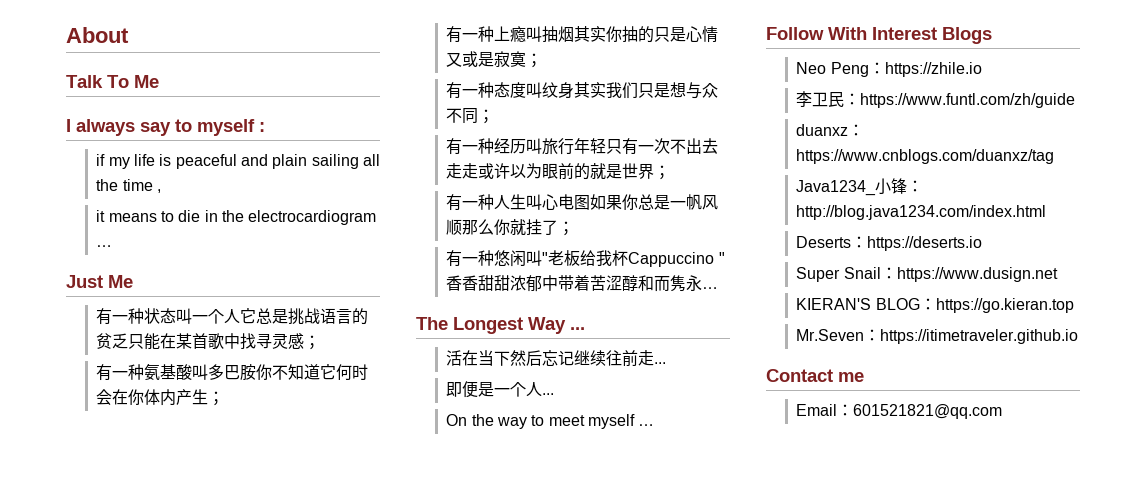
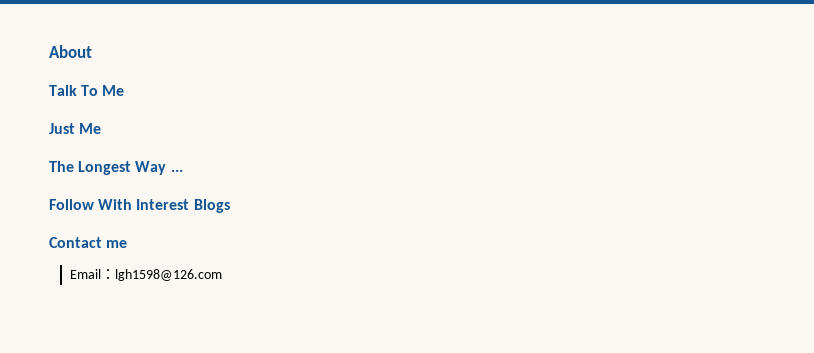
- I always say to myself :
- if my life is peaceful and plain sailing all the time ,
- it means to die in the electrocardiogram …
  Just Me
- 有一种状态叫一个人它总是挑战语言的贫乏只能在某首歌中找寻灵感；
- 有一种氨基酸叫多巴胺你不知道它何时会在你体内产生；
- 有一种上瘾叫抽烟其实你抽的只是心情又或是寂寞；
- 有一种态度叫纹身其实我们只是想与众不同；
- 有一种经历叫旅行年轻只有一次不出去走走或许以为眼前的就是世界；
- 有一种人生叫心电图如果你总是一帆风顺那么你就挂了；
- 有一种悠闲叫"老板给我杯Cappuccino "香香甜甜浓郁中带着苦涩醇和而隽永…
  The Longest Way ...
- 活在当下然后忘记继续往前走...
- 即便是一个人...
- On the way to meet myself …
  Follow With Interest Blogs
- Neo Peng：https://zhile.io
- 李卫民：https://www.funtl.com/zh/guide
- duanxz：https://www.cnblogs.com/duanxz/tag
- Java1234_小锋：http://blog.java1234.com/index.html
- Deserts：https://deserts.io
- Super Snail：https://www.dusign.net
- KIERAN'S BLOG：https://go.kieran.top
- Mr.Seven：https://itimetraveler.github.io
- Email：601521821@qq.com
+ Email：lgh1598@126.com

